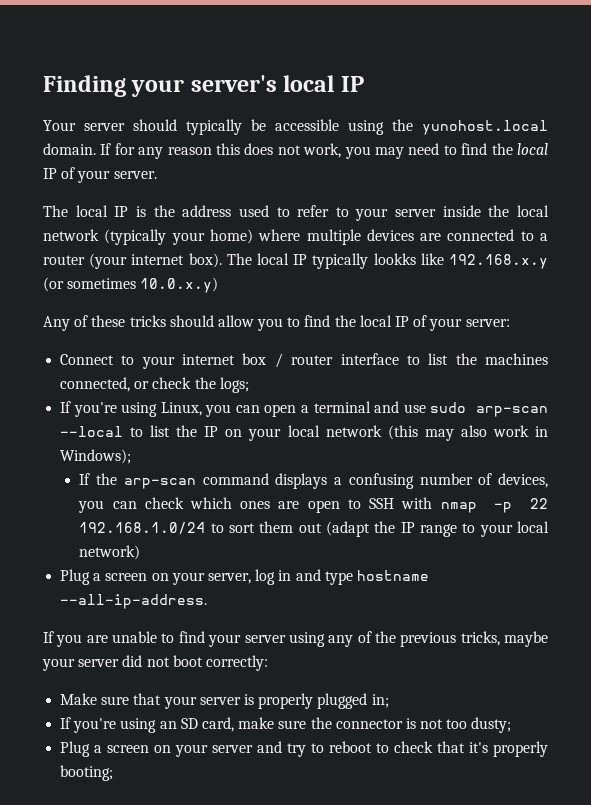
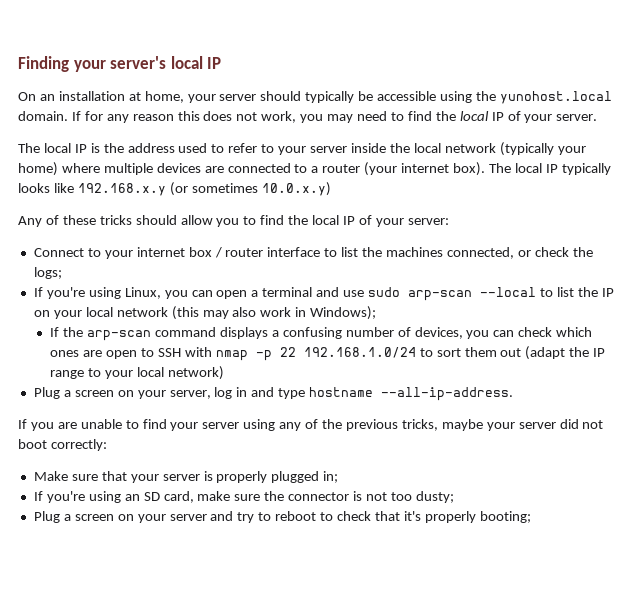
- Your server should typically be accessible using the yunohost.local domain.
+ On an installation at home, your server should typically be accessible using the yunohost.local domain.
- The local IP typically lookks like 192.168.x.y (or sometimes 10.0.x.y)
+ The local IP typically looks like 192.168.x.y (or sometimes 10.0.x.y)

